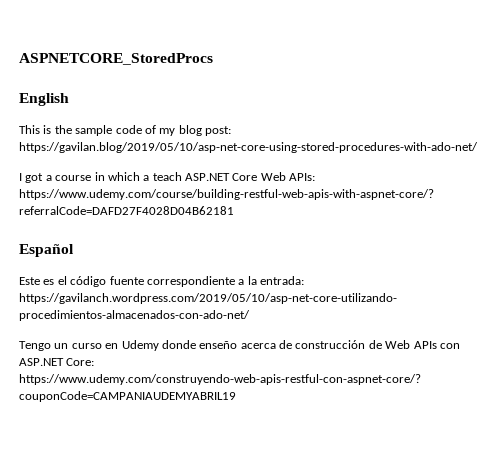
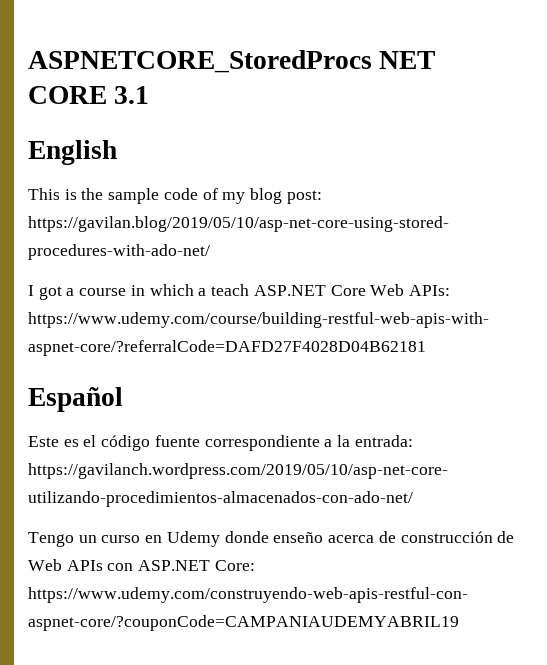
- ASPNETCORE_StoredProcs
+ ASPNETCORE_StoredProcs NET CORE 3.1

